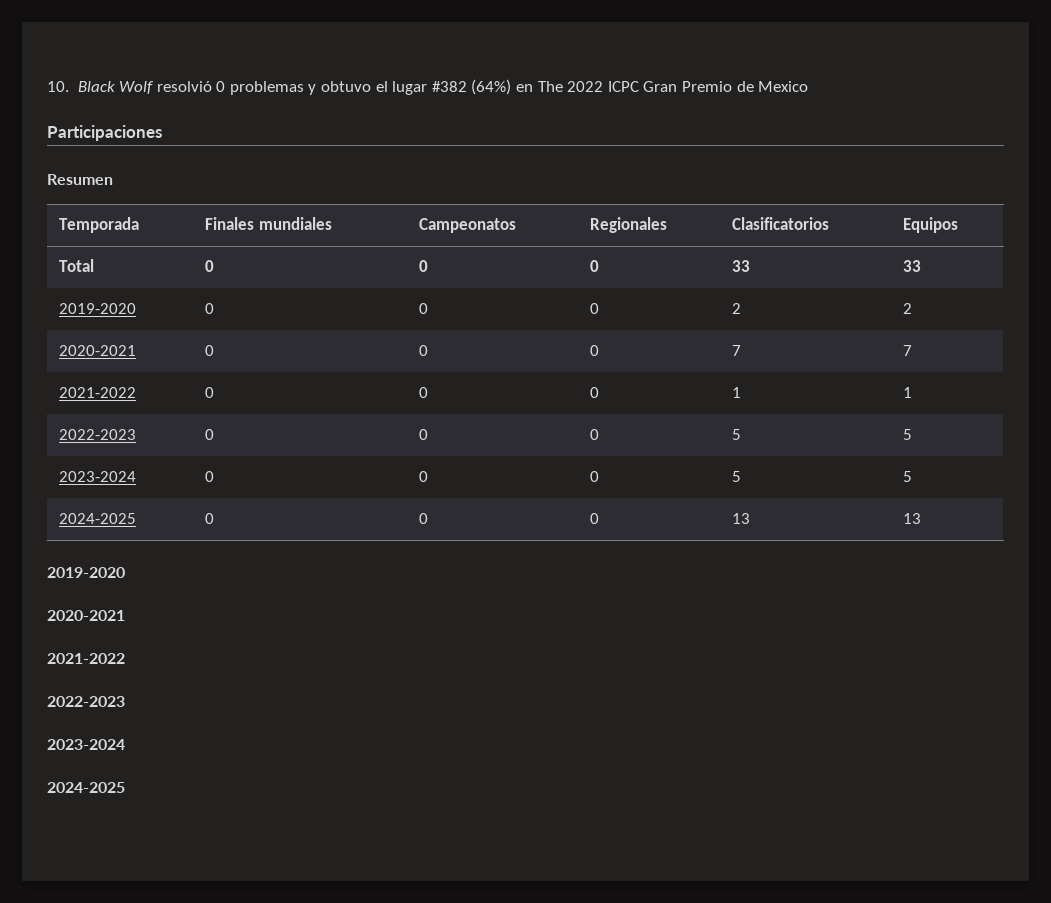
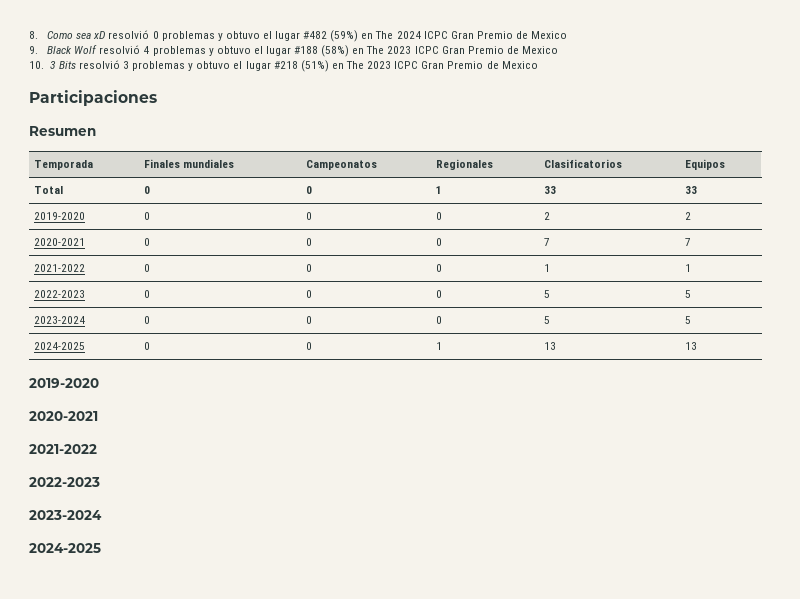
- 10. Black Wolf resolvió 0 problemas y obtuvo el lugar #382 (64%) en The 2022 ICPC Gran Premio de Mexico
+ 8. Como sea xD resolvió 0 problemas y obtuvo el lugar #482 (59%) en The 2024 ICPC Gran Premio de Mexico
+ 9. Black Wolf resolvió 4 problemas y obtuvo el lugar #188 (58%) en The 2023 ICPC Gran Premio de Mexico
+ 10. 3 Bits resolvió 3 problemas y obtuvo el lugar #218 (51%) en The 2023 ICPC Gran Premio de Mexico
- Total | 0 | 0 | 0 | 33 | 33
+ Total | 0 | 0 | 1 | 33 | 33
- 2024-2025 | 0 | 0 | 0 | 13 | 13
+ 2024-2025 | 0 | 0 | 1 | 13 | 13

